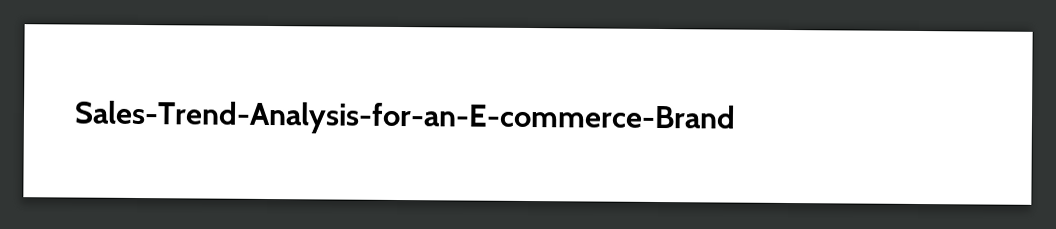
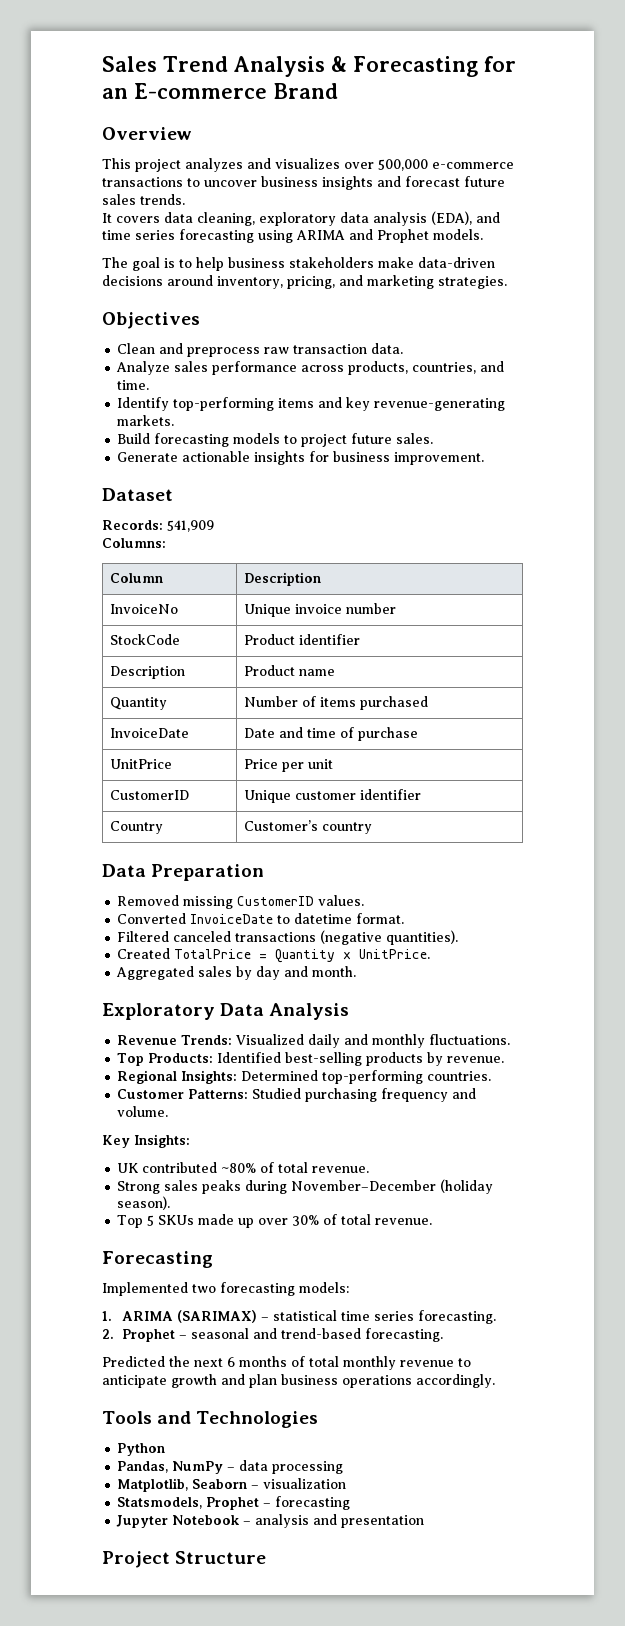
- Sales-Trend-Analysis-for-an-E-commerce-Brand
+ Sales Trend Analysis & Forecasting for an E-commerce Brand
+ Overview
+ This project analyzes and visualizes over 500,000 e-commerce transactions to uncover business insights and forecast future sales trends.
+ It covers data cleaning, exploratory data analysis (EDA), and time series forecasting using ARIMA and Prophet models.
+ The goal is to help business stakeholders make data-driven decisions around inventory, pricing, and marketing strategies.
+ Objectives
+ Clean and preprocess raw transaction data.
+ Analyze sales performance across products, countries, and time.
+ Identify top-performing items and key revenue-generating markets.
+ Build forecasting models to project future sales.
+ Generate actionable insights for business improvement.
+ Dataset
+ Records: 541,909
+ Columns:
+ Column | Description
+ InvoiceNo | Unique invoice number
+ StockCode | Product identifier
+ Description | Product name
+ Quantity | Number of items purchased
+ InvoiceDate | Date and time of purchase
+ UnitPrice | Price per unit
+ CustomerID | Unique customer identifier
+ Country | Customer’s country
+ Data Preparation
+ Removed missing CustomerID values.
+ Converted InvoiceDate to datetime format.
+ Filtered canceled transactions (negative quantities).
+ Created TotalPrice = Quantity × UnitPrice.
+ Aggregated sales by day and month.
+ Exploratory Data Analysis
+ Revenue Trends: Visualized daily and monthly fluctuations.
+ Top Products: Identified best-selling products by revenue.
+ Regional Insights: Determined top-performing countries.
+ Customer Patterns: Studied purchasing frequency and volume.
+ Key Insights:
+ UK contributed ~80% of total revenue.
+ Strong sales peaks during November–December (holiday season).
+ Top 5 SKUs made up over 30% of total revenue.
+ Forecasting
+ Implemented two forecasting models:
+ 1. ARIMA (SARIMAX) – statistical time series forecasting.
+ 2. Prophet – seasonal and trend-based forecasting.
+ Predicted the next 6 months of total monthly revenue to anticipate growth and plan business operations accordingly.
+ Tools and Technologies
+ Python
+ Pandas, NumPy – data processing
+ Matplotlib, Seaborn – visualization
+ Statsmodels, Prophet – forecasting
+ Jupyter Notebook – analysis and presentation
+ Project Structure

